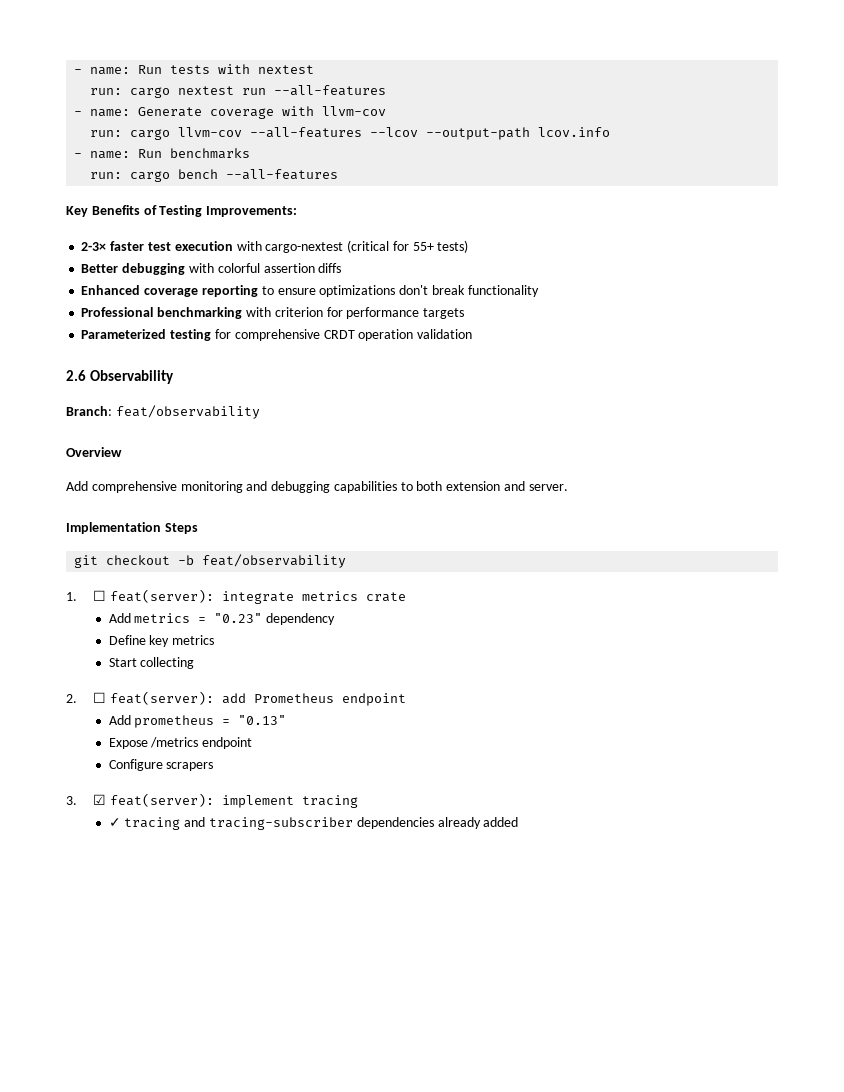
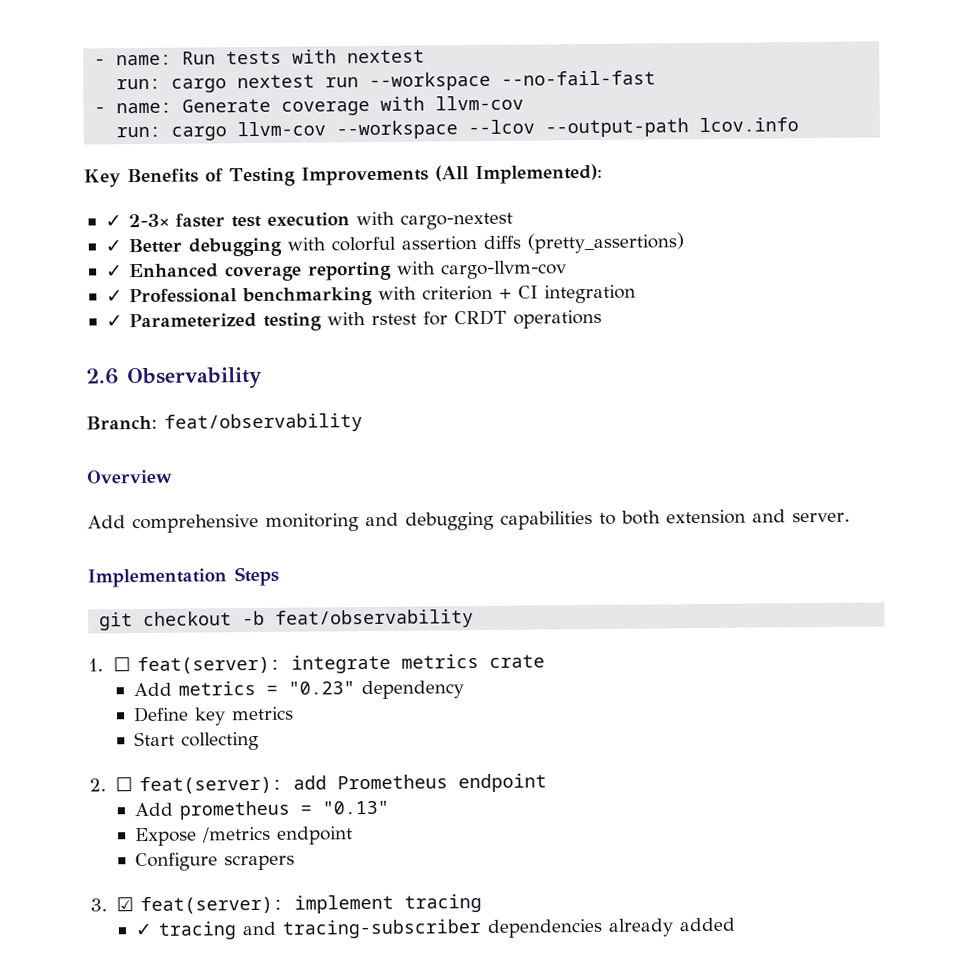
- run: cargo nextest run --all-features
+ run: cargo nextest run --workspace --no-fail-fast
- run: cargo llvm-cov --all-features --lcov --output-path lcov.info
+ run: cargo llvm-cov --workspace --lcov --output-path lcov.info
- - name: Run benchmarks
- run: cargo bench --all-features
- Key Benefits of Testing Improvements:
- 2-3× faster test execution with cargo-nextest (critical for 55+ tests)
- Better debugging with colorful assertion diffs
- Enhanced coverage reporting to ensure optimizations don't break functionality
- Professional benchmarking with criterion for performance targets
- Parameterized testing for comprehensive CRDT operation validation
+ Key Benefits of Testing Improvements (All Implemented):
+ ✓ 2-3× faster test execution with cargo-nextest
+ ✓ Better debugging with colorful assertion diffs (pretty_assertions)
+ ✓ Enhanced coverage reporting with cargo-llvm-cov
+ ✓ Professional benchmarking with criterion + CI integration
+ ✓ Parameterized testing with rstest for CRDT operations

